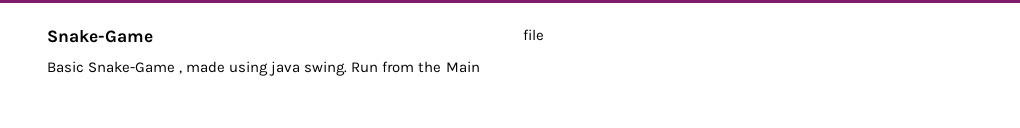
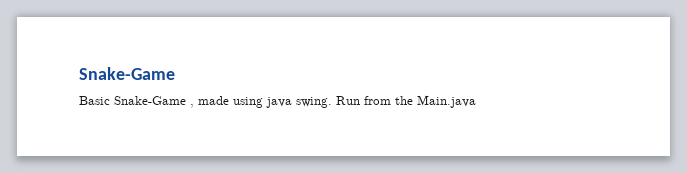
- Run from the Main file
+ Run from the Main.java

